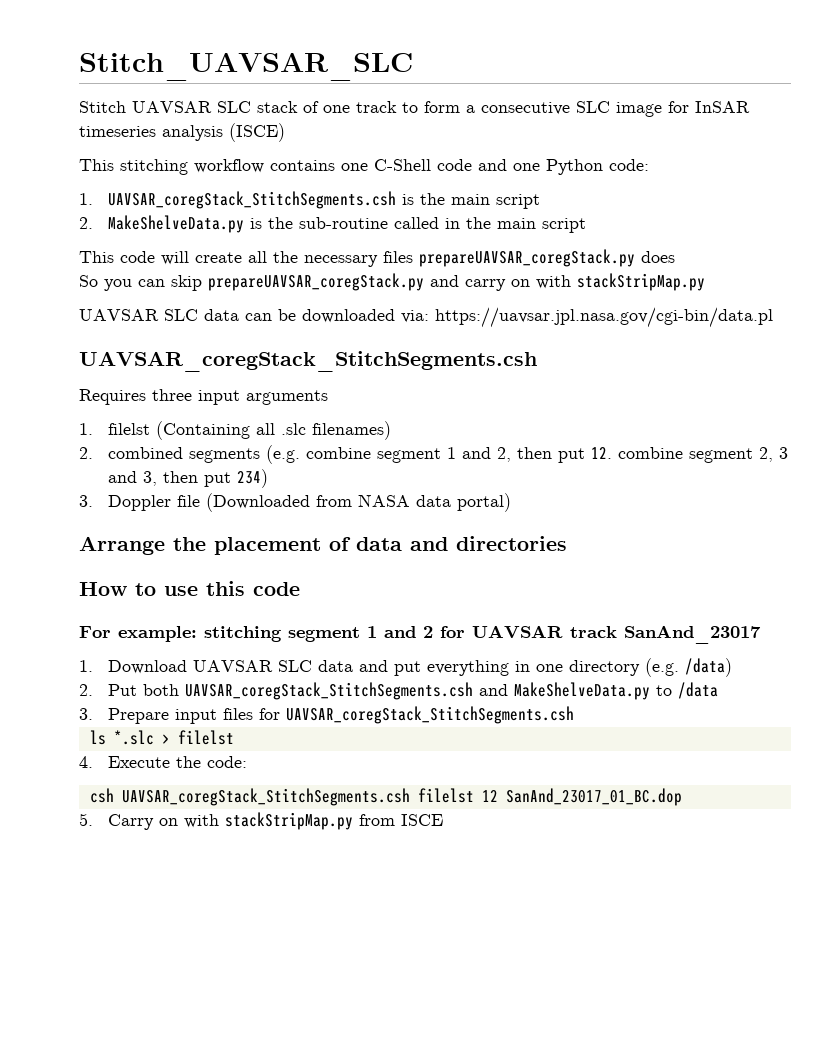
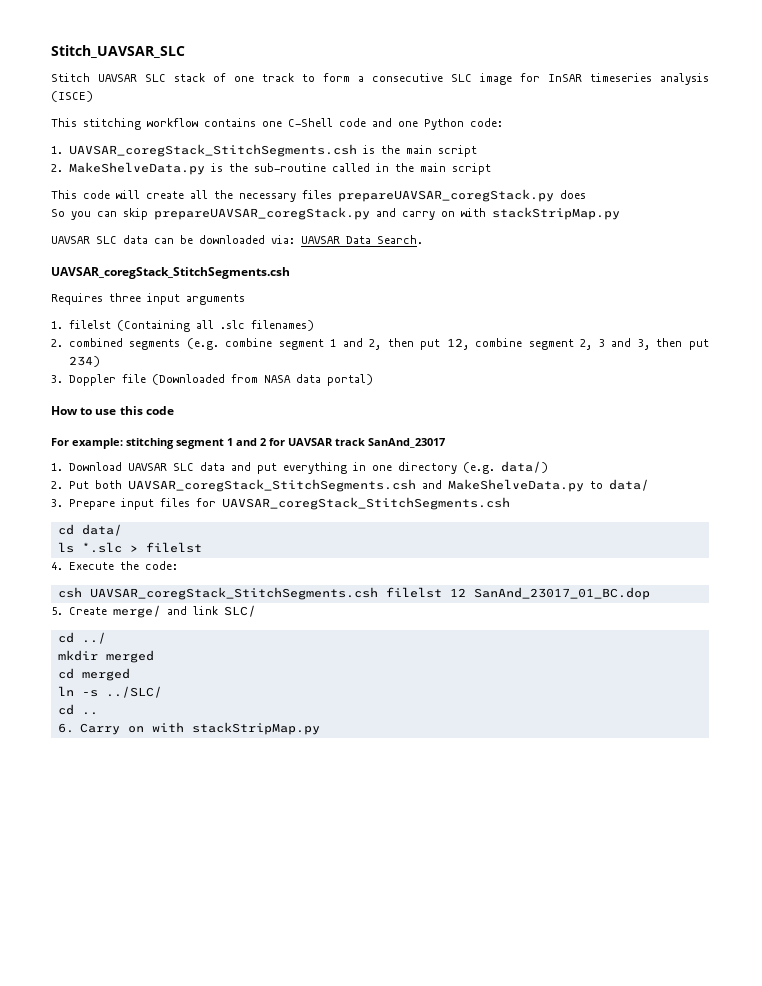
- UAVSAR SLC data can be downloaded via: https://uavsar.jpl.nasa.gov/cgi-bin/data.pl
+ UAVSAR SLC data can be downloaded via: UAVSAR Data Search.
- 2. combined segments (e.g. combine segment 1 and 2, then put 12. combine segment 2, 3 and 3, then put 234)
+ 2. combined segments (e.g. combine segment 1 and 2, then put 12, combine segment 2, 3 and 3, then put 234)
- Arrange the placement of data and directories
- 1. Download UAVSAR SLC data and put everything in one directory (e.g. /data)
+ 1. Download UAVSAR SLC data and put everything in one directory (e.g. data/)
- 2. Put both UAVSAR_coregStack_StitchSegments.csh and MakeShelveData.py to /data
+ 2. Put both UAVSAR_coregStack_StitchSegments.csh and MakeShelveData.py to data/
+ cd data/
- 5. Carry on with stackStripMap.py from ISCE
+ 5. Create merge/ and link SLC/
+ cd ../
+ mkdir merged
+ cd merged
+ ln -s ../SLC/
+ cd ..
+ 6. Carry on with stackStripMap.py

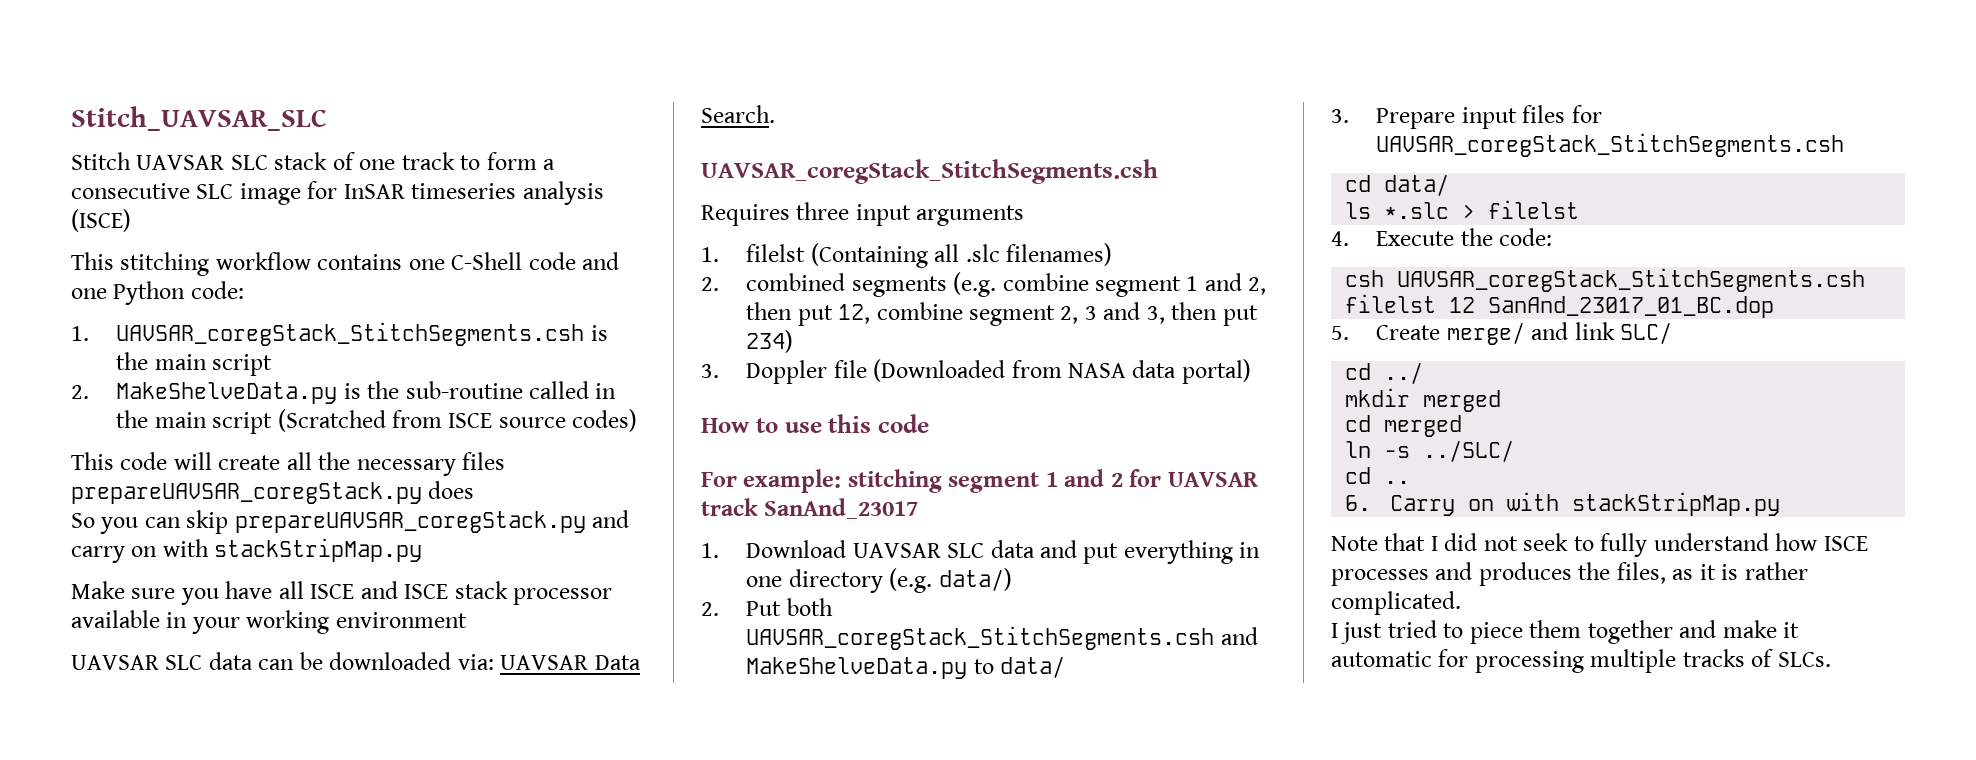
- 2. MakeShelveData.py is the sub-routine called in the main script
+ 2. MakeShelveData.py is the sub-routine called in the main script (Scratched from ISCE source codes)
+ Make sure you have all ISCE and ISCE stack processor available in your working environment
+ Note that I did not seek to fully understand how ISCE processes and produces the files, as it is rather complicated.
+ I just tried to piece them together and make it automatic for processing multiple tracks of SLCs.

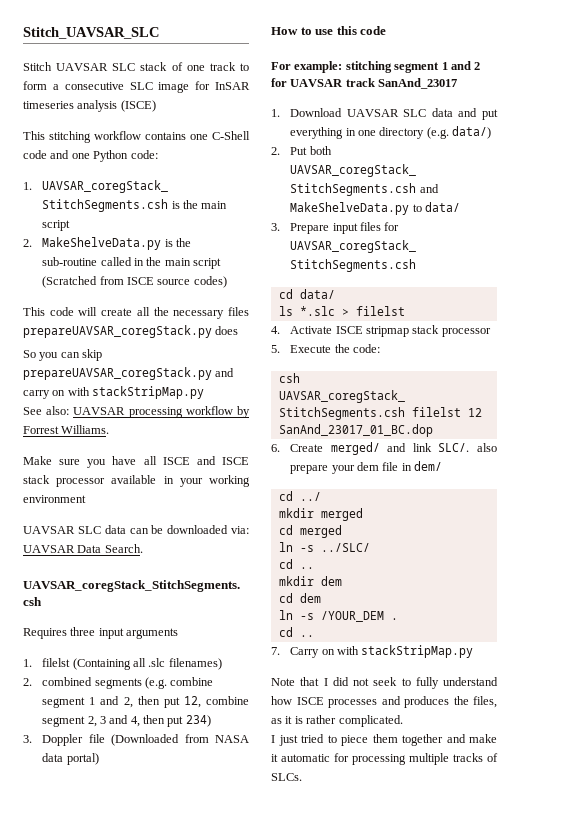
+ See also: UAVSAR processing workflow by Forrest Williams.
- 2. combined segments (e.g. combine segment 1 and 2, then put 12, combine segment 2, 3 and 3, then put 234)
+ 2. combined segments (e.g. combine segment 1 and 2, then put 12, combine segment 2, 3 and 4, then put 234)
- 4. Execute the code:
+ 4. Activate ISCE stripmap stack processor
+ 5. Execute the code:
- 5. Create merge/ and link SLC/
+ 6. Create merged/ and link SLC/. also prepare your dem file in dem/
- 6. Carry on with stackStripMap.py
+ mkdir dem
+ cd dem
+ ln -s /YOUR_DEM .
+ cd ..
+ 7. Carry on with stackStripMap.py

